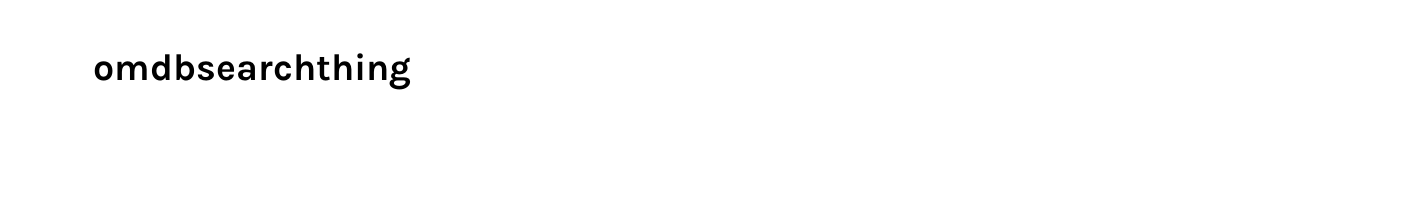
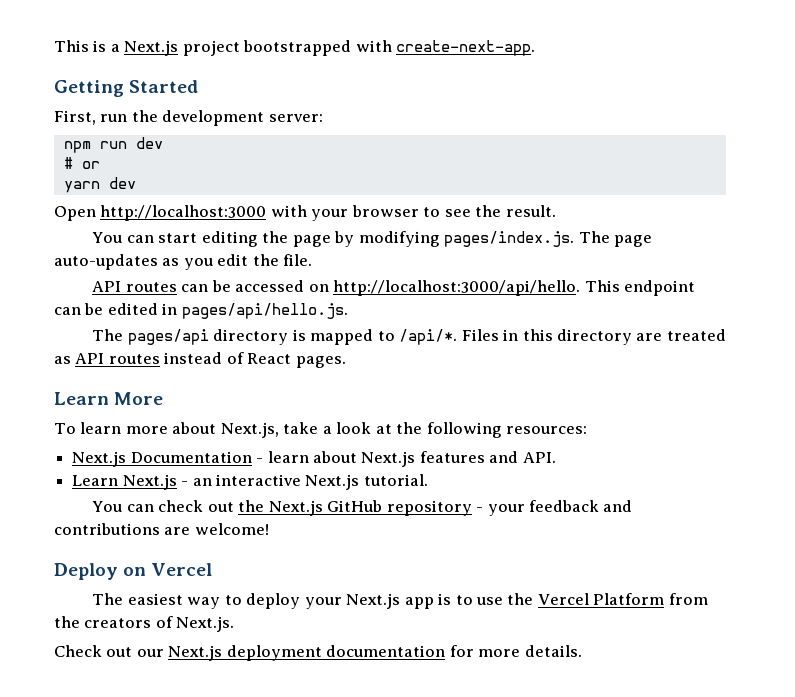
- omdbsearchthing
+ This is a Next.js project bootstrapped with create-next-app.
+ Getting Started
+ First, run the development server:
+ npm run dev
+ # or
+ yarn dev
+ Open http://localhost:3000 with your browser to see the result.
+ You can start editing the page by modifying pages/index.js. The page auto-updates as you edit the file.
+ API routes can be accessed on http://localhost:3000/api/hello. This endpoint can be edited in pages/api/hello.js.
+ The pages/api directory is mapped to /api/*. Files in this directory are treated as API routes instead of React pages.
+ Learn More
+ To learn more about Next.js, take a look at the following resources:
+ Next.js Documentation - learn about Next.js features and API.
+ Learn Next.js - an interactive Next.js tutorial.
+ You can check out the Next.js GitHub repository - your feedback and contributions are welcome!
+ Deploy on Vercel
+ The easiest way to deploy your Next.js app is to use the Vercel Platform from the creators of Next.js.
+ Check out our Next.js deployment documentation for more details.

